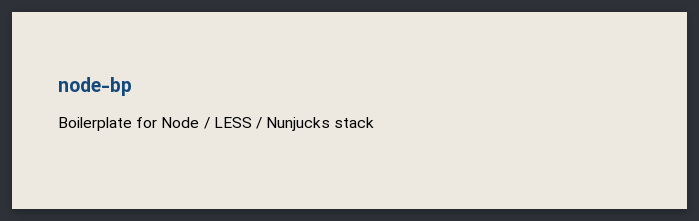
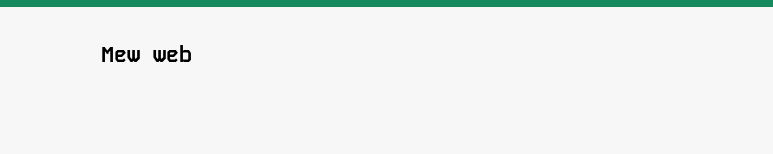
- node-bp
- Boilerplate for Node / LESS / Nunjucks stack
+ Mew web

